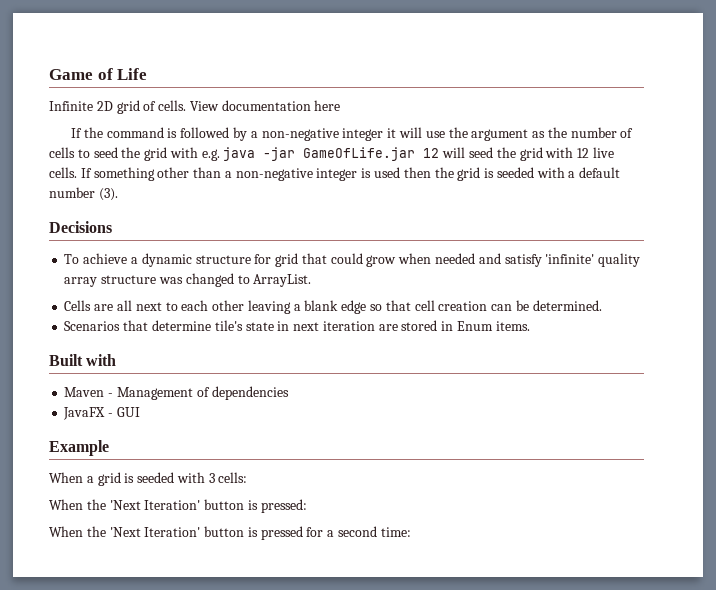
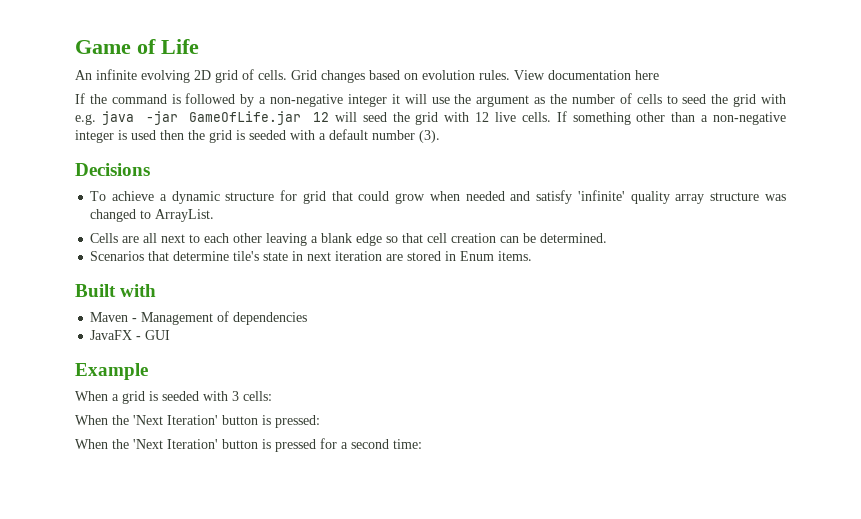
- Infinite 2D grid of cells.
+ An infinite evolving 2D grid of cells.
+ Grid changes based on evolution rules.

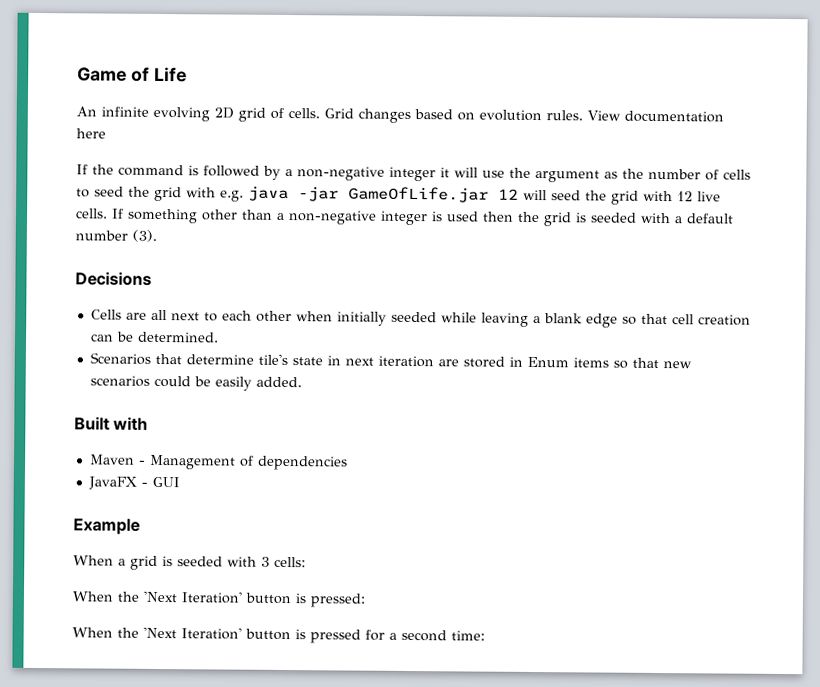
- To achieve a dynamic structure for grid that could grow when needed and satisfy 'infinite' quality array structure was changed to ArrayList.
- Cells are all next to each other leaving a blank edge so that cell creation can be determined.
+ Cells are all next to each other when initially seeded while leaving a blank edge so that cell creation can be determined.
- Scenarios that determine tile's state in next iteration are stored in Enum items.
+ Scenarios that determine tile's state in next iteration are stored in Enum items so that new scenarios could be easily added.

